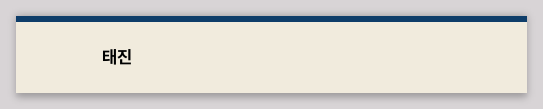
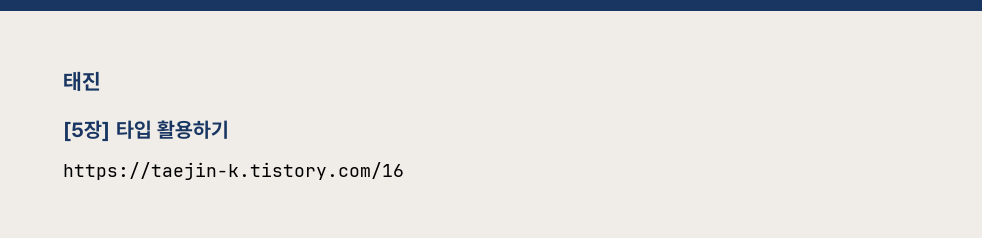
+ [5장] 타입 활용하기
+ https://taejin-k.tistory.com/16

